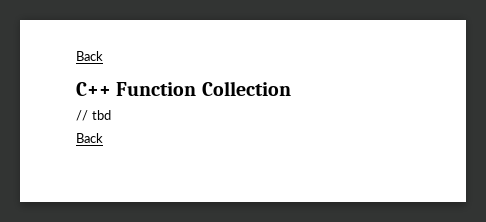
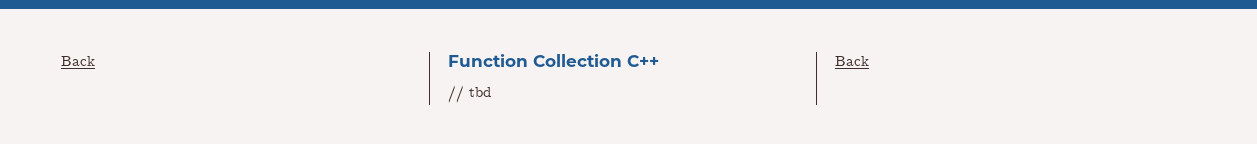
- C++ Function Collection
+ Function Collection C++

